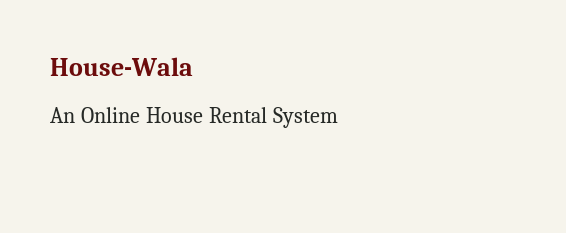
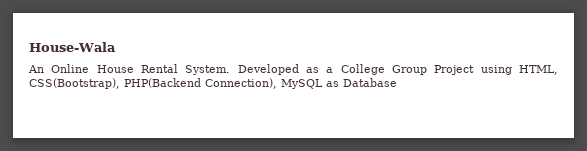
- An Online House Rental System
+ An Online House Rental System. Developed as a College Group Project using HTML, CSS(Bootstrap), PHP(Backend Connection), MySQL as Database

